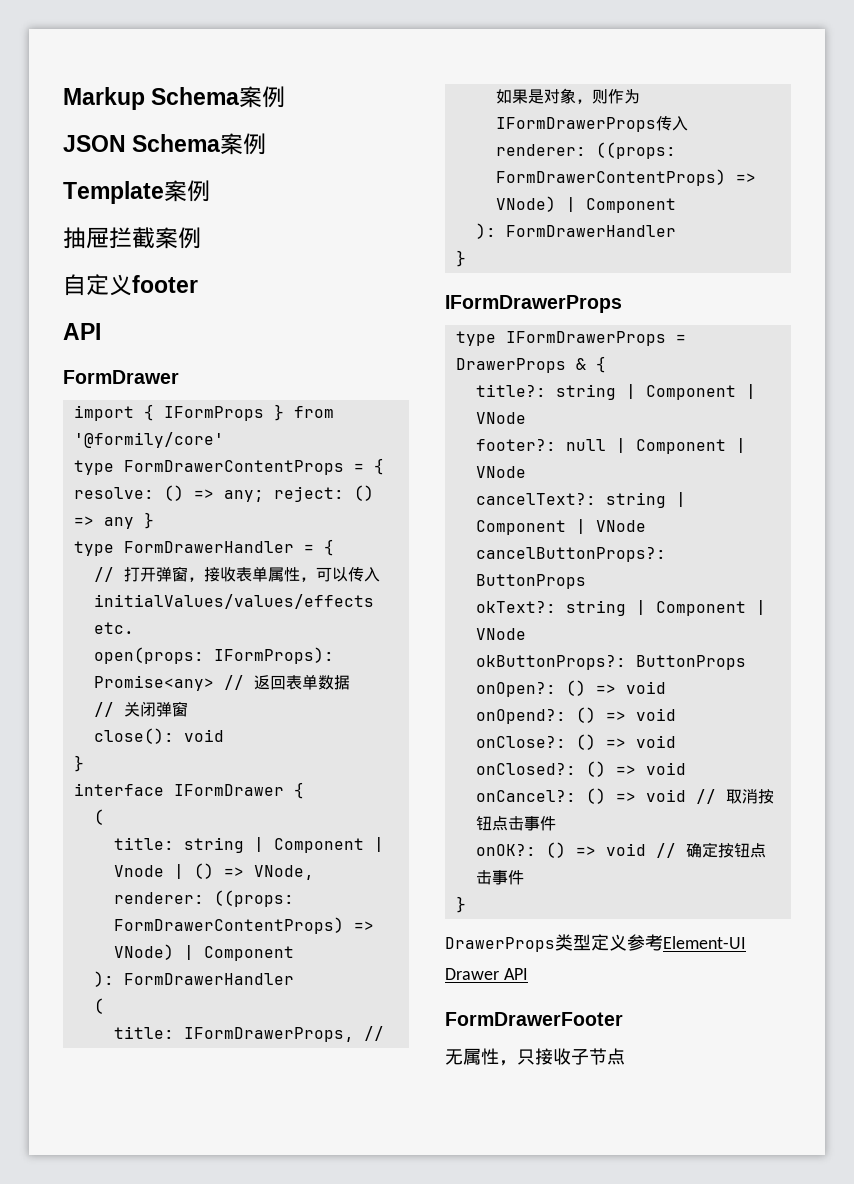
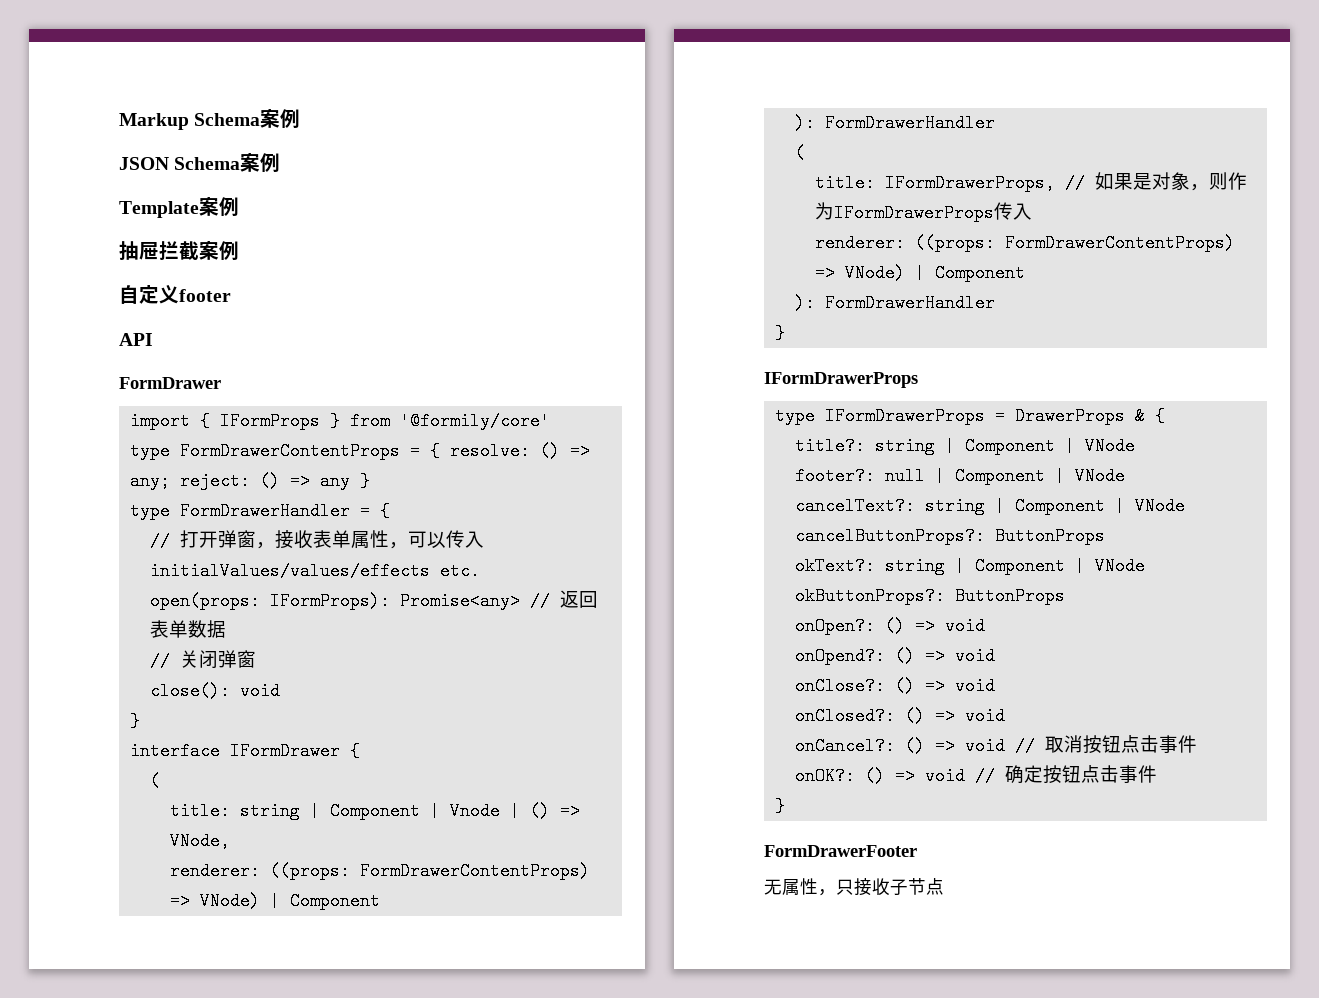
- DrawerProps类型定义参考Element-UI Drawer API

